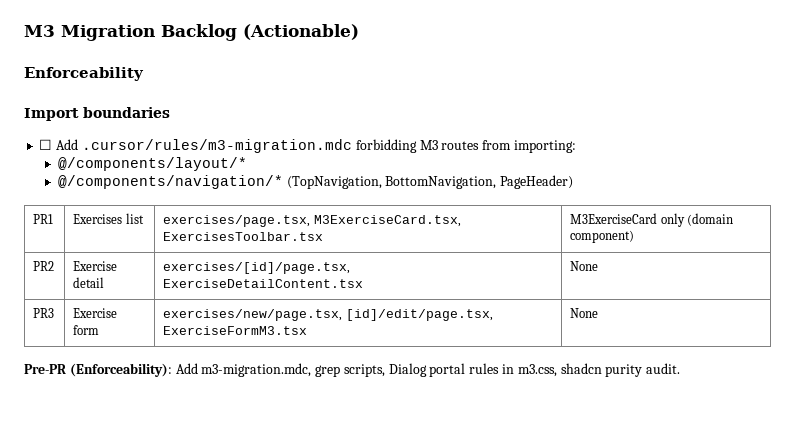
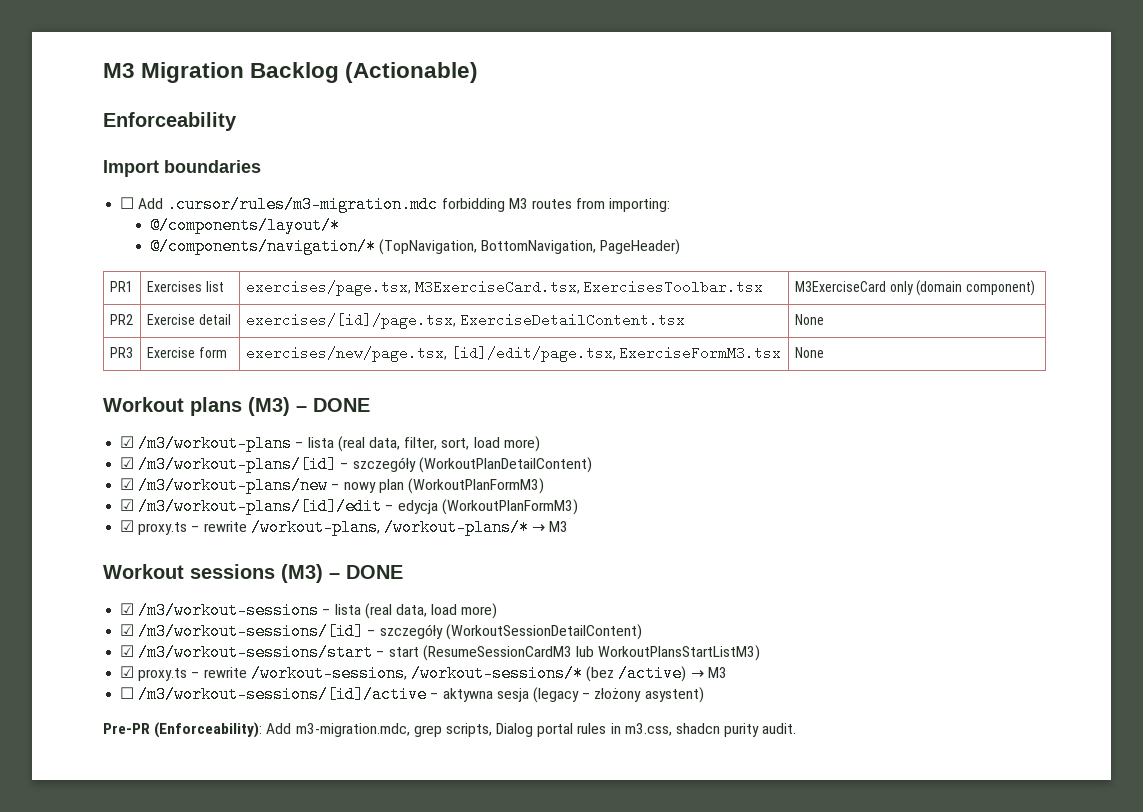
+ Workout plans (M3) – DONE
+ ☑ /m3/workout-plans – lista (real data, filter, sort, load more)
+ ☑ /m3/workout-plans/[id] – szczegóły (WorkoutPlanDetailContent)
+ ☑ /m3/workout-plans/new – nowy plan (WorkoutPlanFormM3)
+ ☑ /m3/workout-plans/[id]/edit – edycja (WorkoutPlanFormM3)
+ ☑ proxy.ts – rewrite /workout-plans, /workout-plans/* → M3
+ Workout sessions (M3) – DONE
+ ☑ /m3/workout-sessions – lista (real data, load more)
+ ☑ /m3/workout-sessions/[id] – szczegóły (WorkoutSessionDetailContent)
+ ☑ /m3/workout-sessions/start – start (ResumeSessionCardM3 lub WorkoutPlansStartListM3)
+ ☑ proxy.ts – rewrite /workout-sessions, /workout-sessions/* (bez /active) → M3
+ ☐ /m3/workout-sessions/[id]/active – aktywna sesja (legacy – złożony asystent)

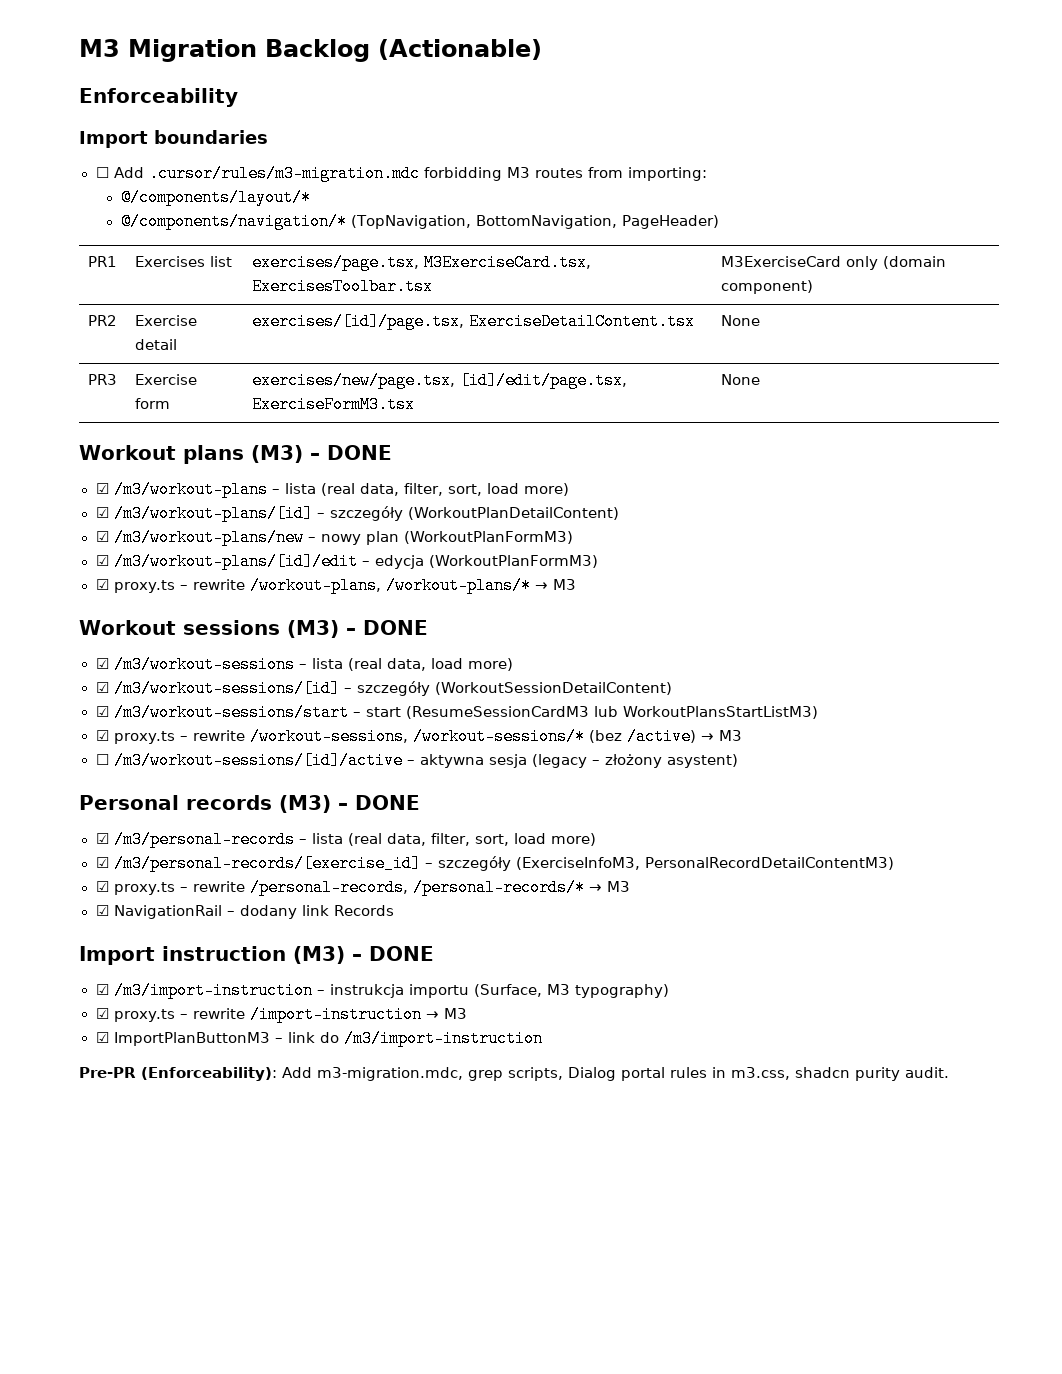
+ Personal records (M3) – DONE
+ ☑ /m3/personal-records – lista (real data, filter, sort, load more)
+ ☑ /m3/personal-records/[exercise_id] – szczegóły (ExerciseInfoM3, PersonalRecordDetailContentM3)
+ ☑ proxy.ts – rewrite /personal-records, /personal-records/* → M3
+ ☑ NavigationRail – dodany link Records
+ Import instruction (M3) – DONE
+ ☑ /m3/import-instruction – instrukcja importu (Surface, M3 typography)
+ ☑ proxy.ts – rewrite /import-instruction → M3
+ ☑ ImportPlanButtonM3 – link do /m3/import-instruction

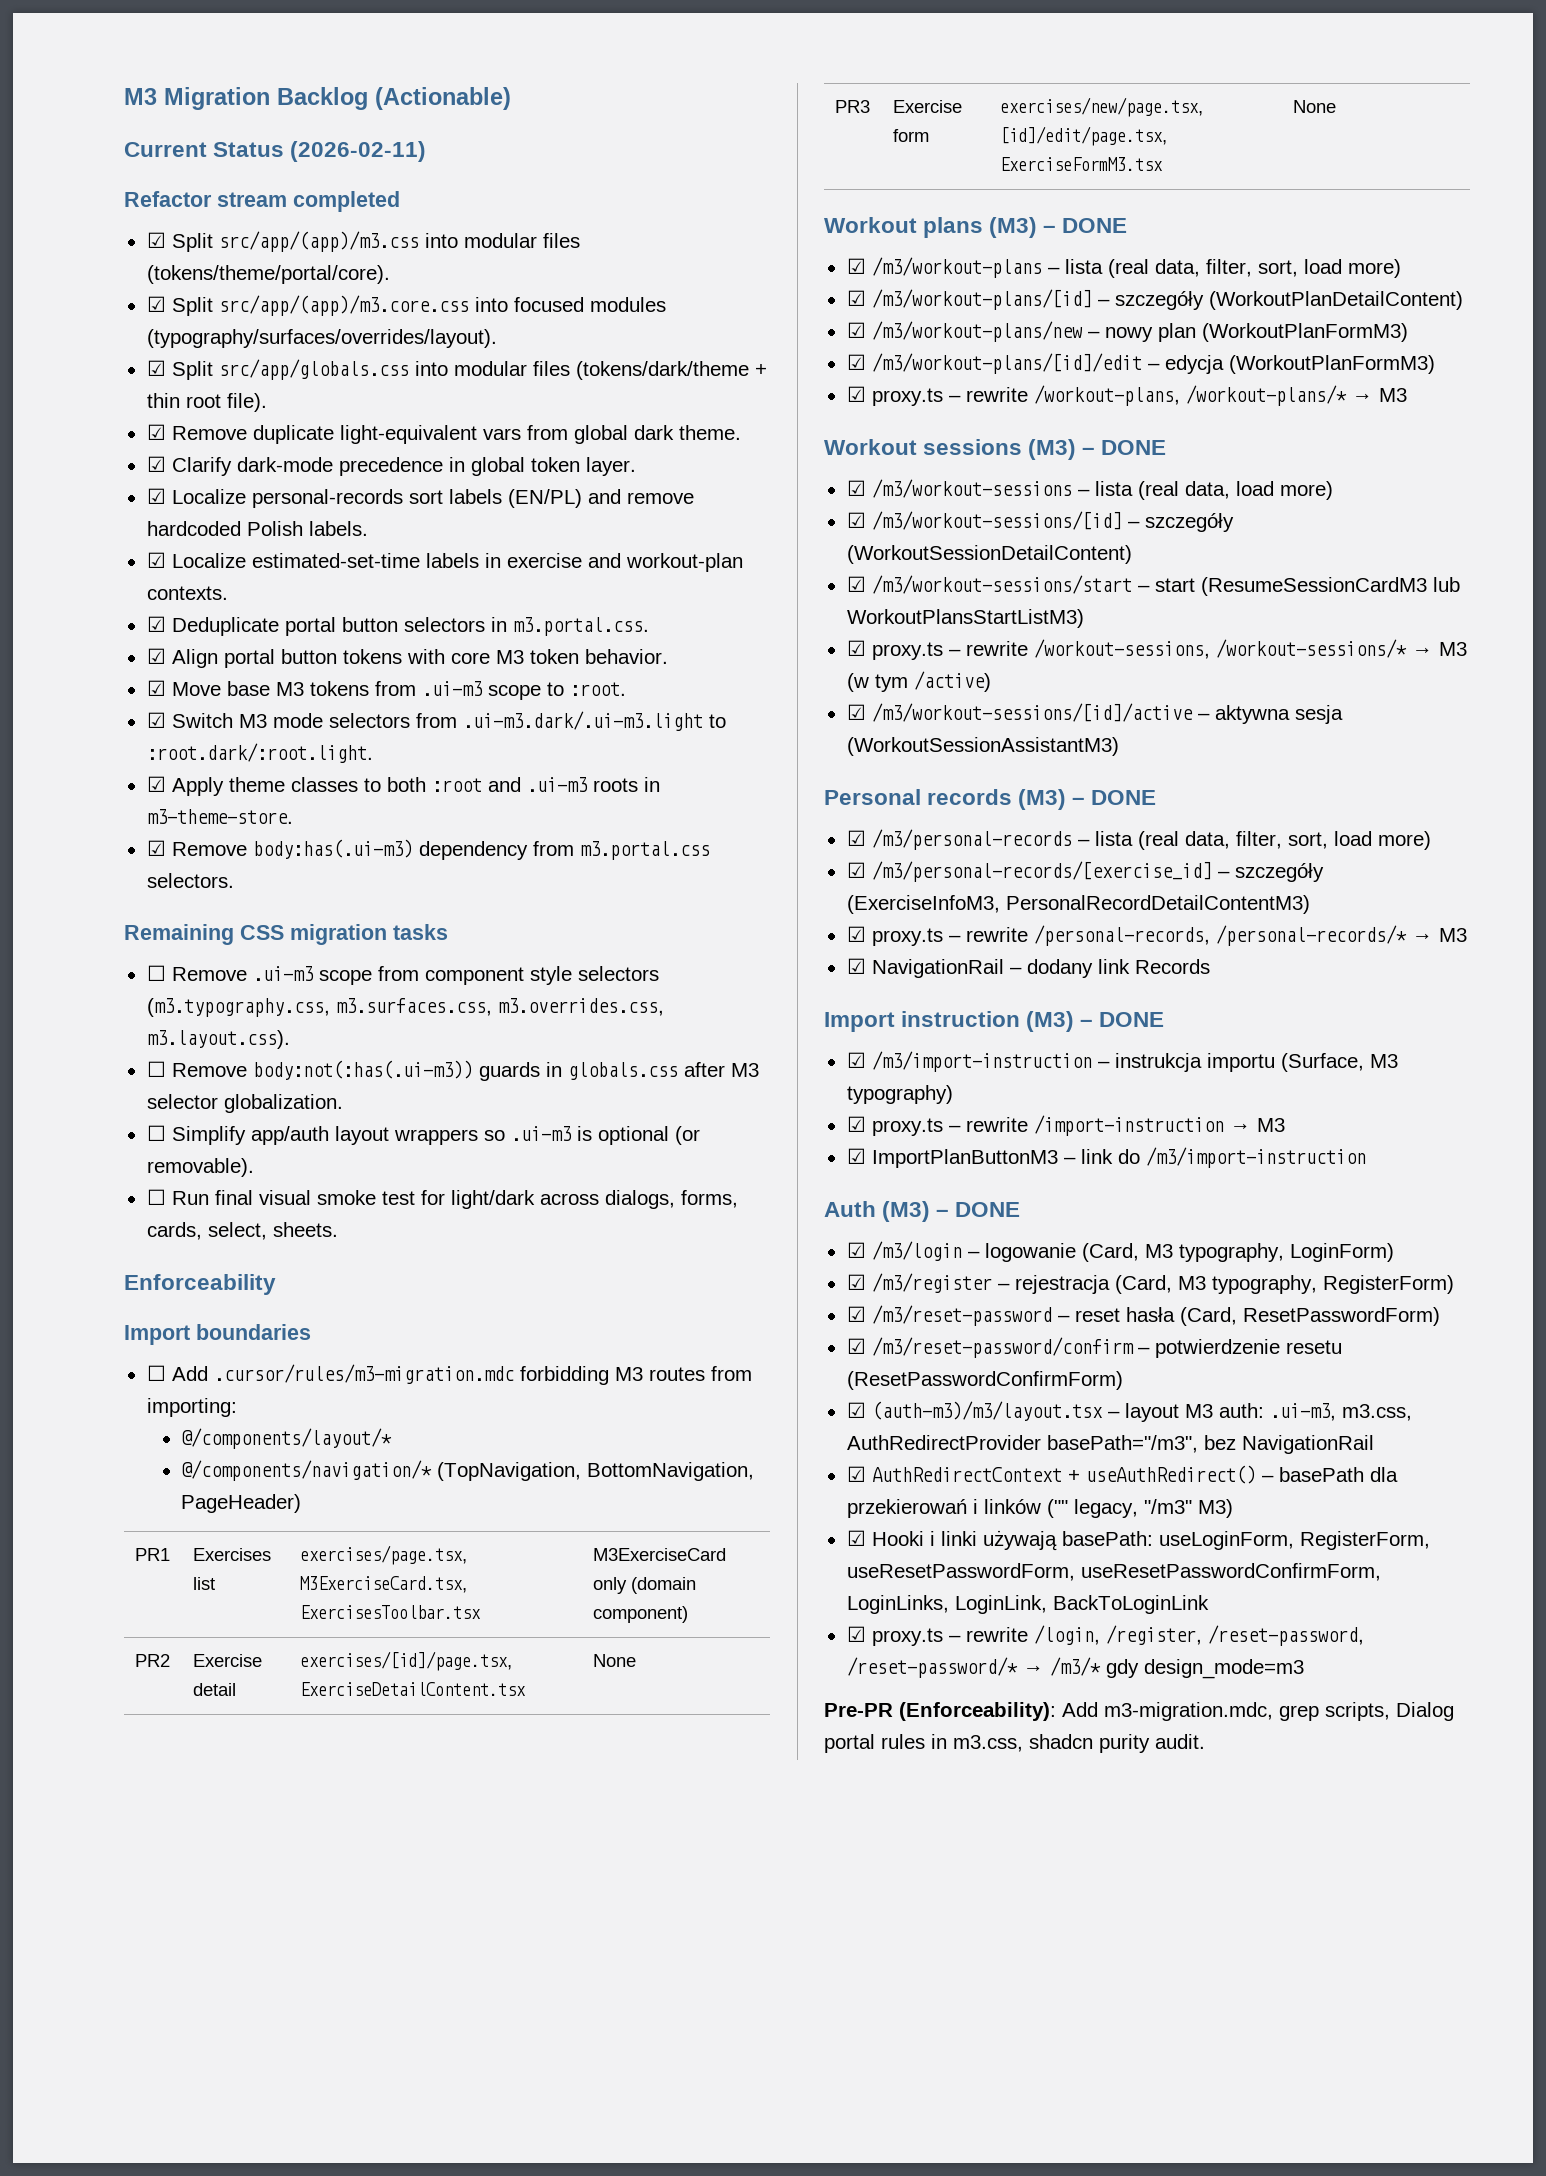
+ Current Status (2026-02-11)
+ Refactor stream completed
+ ☑ Split src/app/(app)/m3.css into modular files (tokens/theme/portal/core).
+ ☑ Split src/app/(app)/m3.core.css into focused modules (typography/surfaces/overrides/layout).
+ ☑ Split src/app/globals.css into modular files (tokens/dark/theme + thin root file).
+ ☑ Remove duplicate light-equivalent vars from global dark theme.
+ ☑ Clarify dark-mode precedence in global token layer.
+ ☑ Localize personal-records sort labels (EN/PL) and remove hardcoded Polish labels.
+ ☑ Localize estimated-set-time labels in exercise and workout-plan contexts.
+ ☑ Deduplicate portal button selectors in m3.portal.css.
+ ☑ Align portal button tokens with core M3 token behavior.
+ ☑ Move base M3 tokens from .ui-m3 scope to :root.
+ ☑ Switch M3 mode selectors from .ui-m3.dark/.ui-m3.light to :root.dark/:root.light.
+ ☑ Apply theme classes to both :root and .ui-m3 roots in m3-theme-store.
+ ☑ Remove body:has(.ui-m3) dependency from m3.portal.css selectors.
+ Remaining CSS migration tasks
+ ☐ Remove .ui-m3 scope from component style selectors (m3.typography.css, m3.surfaces.css, m3.overrides.css, m3.layout.css).
+ ☐ Remove body:not(:has(.ui-m3)) guards in globals.css after M3 selector globalization.
+ ☐ Simplify app/auth layout wrappers so .ui-m3 is optional (or removable).
+ ☐ Run final visual smoke test for light/dark across dialogs, forms, cards, select, sheets.
- ☑ proxy.ts – rewrite /workout-sessions, /workout-sessions/* (bez /active) → M3
- ☐ /m3/workout-sessions/[id]/active – aktywna sesja (legacy – złożony asystent)
+ ☑ proxy.ts – rewrite /workout-sessions, /workout-sessions/* → M3 (w tym /active)
+ ☑ /m3/workout-sessions/[id]/active – aktywna sesja (WorkoutSessionAssistantM3)
+ Auth (M3) – DONE
+ ☑ /m3/login – logowanie (Card, M3 typography, LoginForm)
+ ☑ /m3/register – rejestracja (Card, M3 typography, RegisterForm)
+ ☑ /m3/reset-password – reset hasła (Card, ResetPasswordForm)
+ ☑ /m3/reset-password/confirm – potwierdzenie resetu (ResetPasswordConfirmForm)
+ ☑ (auth-m3)/m3/layout.tsx – layout M3 auth: .ui-m3, m3.css, AuthRedirectProvider basePath="/m3", bez NavigationRail
+ ☑ AuthRedirectContext + useAuthRedirect() – basePath dla przekierowań i linków ("" legacy, "/m3" M3)
+ ☑ Hooki i linki używają basePath: useLoginForm, RegisterForm, useResetPasswordForm, useResetPasswordConfirmForm, LoginLinks, LoginLink, BackToLoginLink
+ ☑ proxy.ts – rewrite /login, /register, /reset-password, /reset-password/* → /m3/* gdy design_mode=m3

